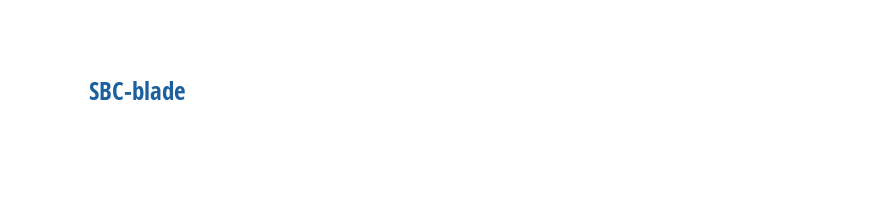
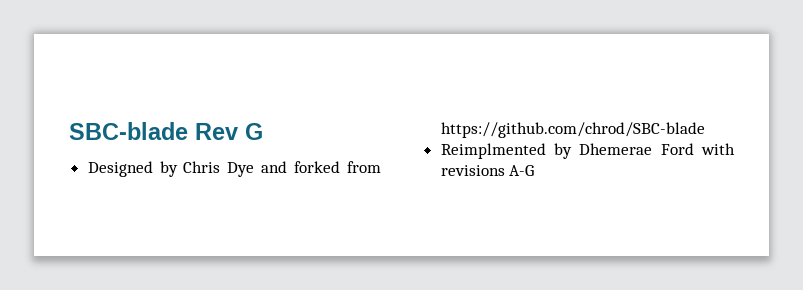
- SBC-blade
+ SBC-blade Rev G
+ Designed by Chris Dye and forked from https://github.com/chrod/SBC-blade
+ Reimplmented by Dhemerae Ford with revisions A-G

